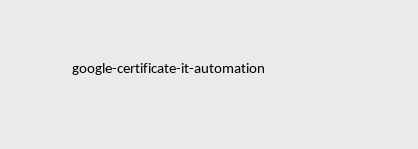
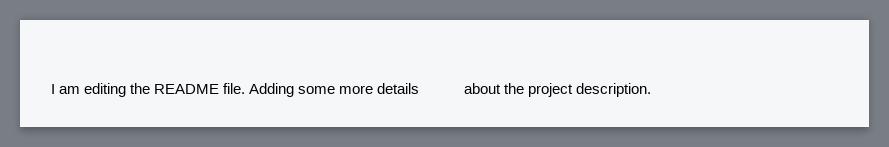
- google-certificate-it-automation
+ I am editing the README file. Adding some more details about the project description.

